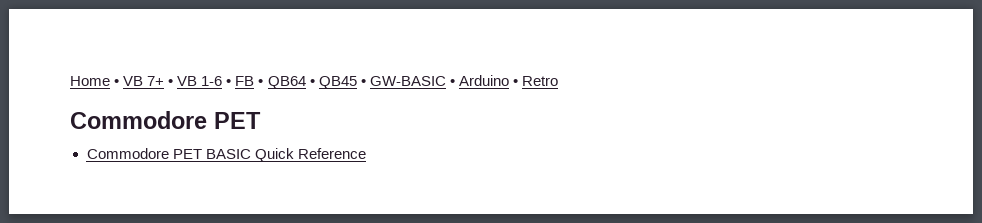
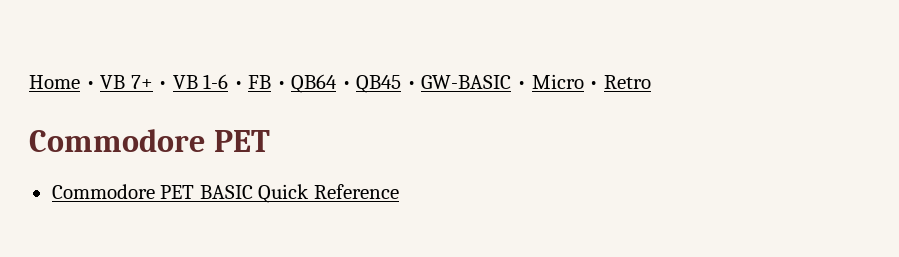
- Home • VB 7+ • VB 1-6 • FB • QB64 • QB45 • GW-BASIC • Arduino • Retro
+ Home • VB 7+ • VB 1-6 • FB • QB64 • QB45 • GW-BASIC • Micro • Retro

